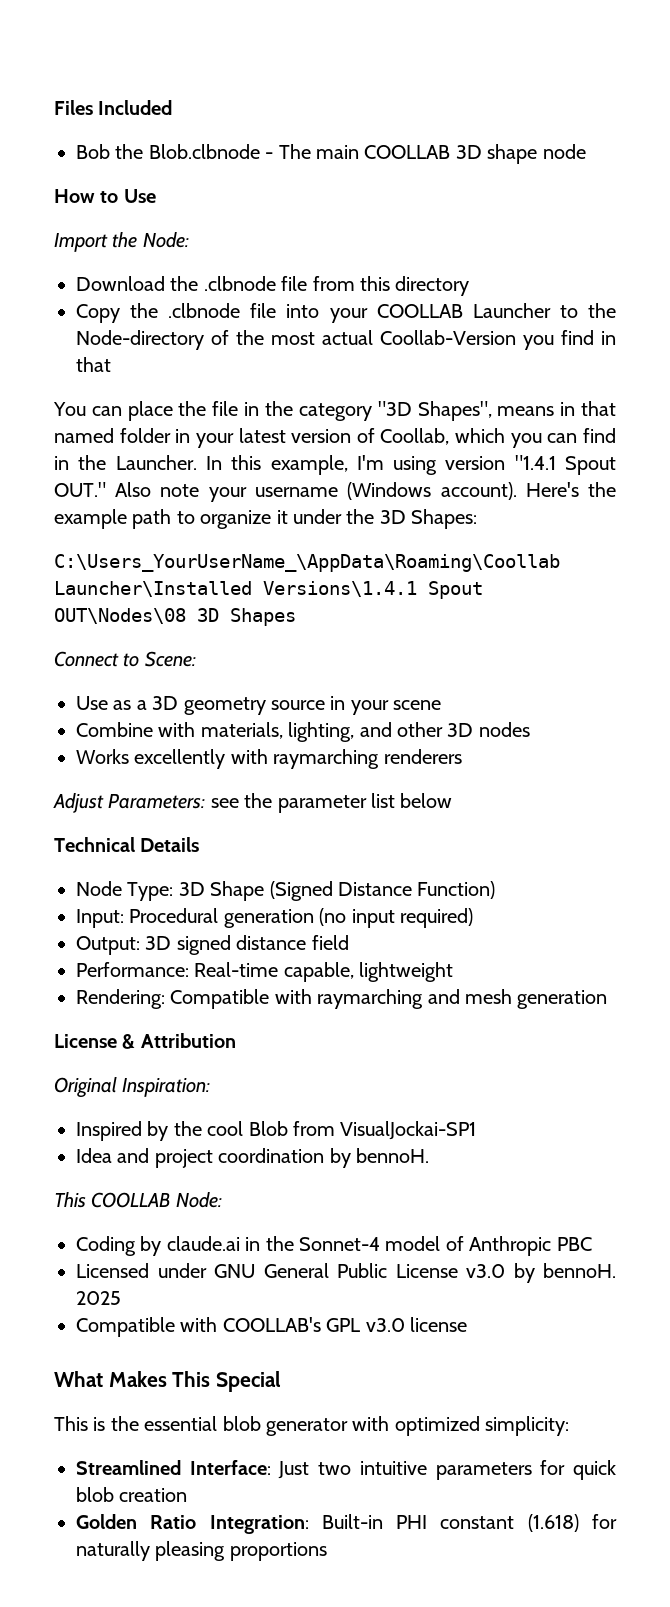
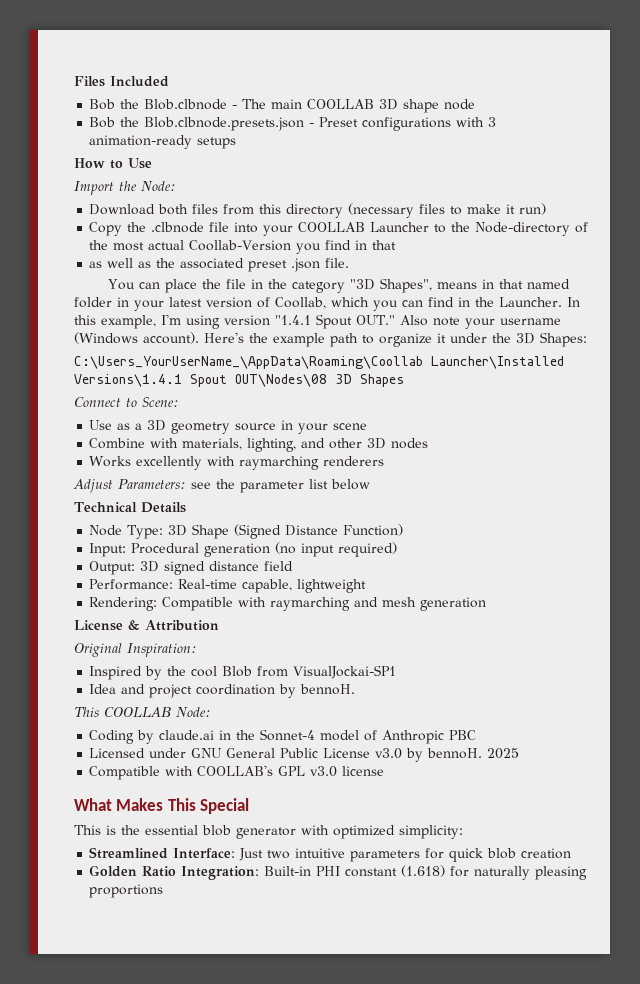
+ Bob the Blob.clbnode.presets.json - Preset configurations with 3 animation-ready setups
- Download the .clbnode file from this directory
+ Download both files from this directory (necessary files to make it run)
+ as well as the associated preset .json file.

